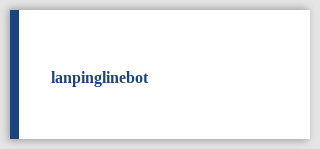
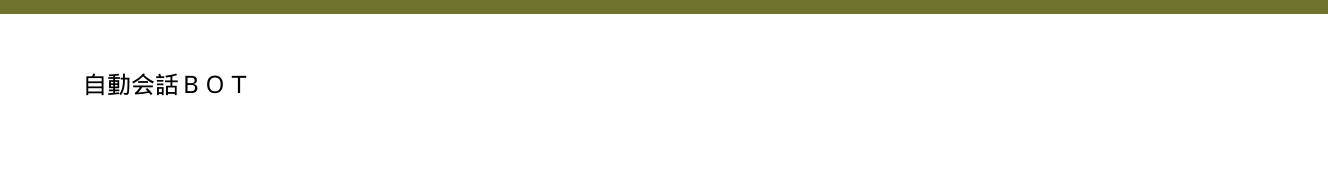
- lanpinglinebot
+ 自動会話ＢＯＴ

